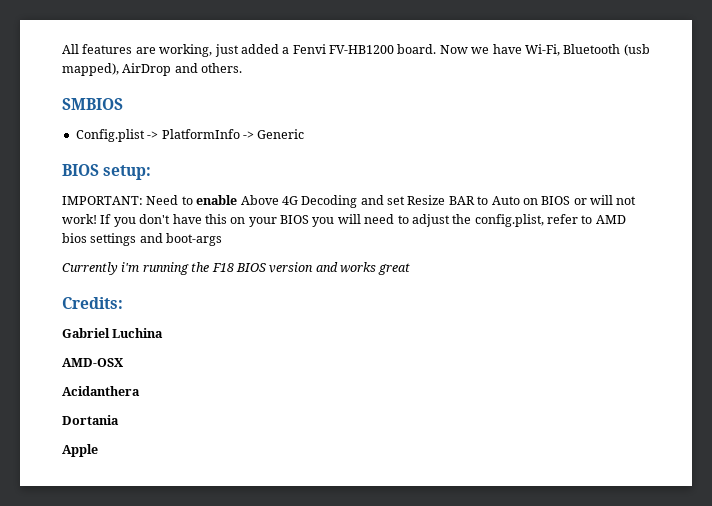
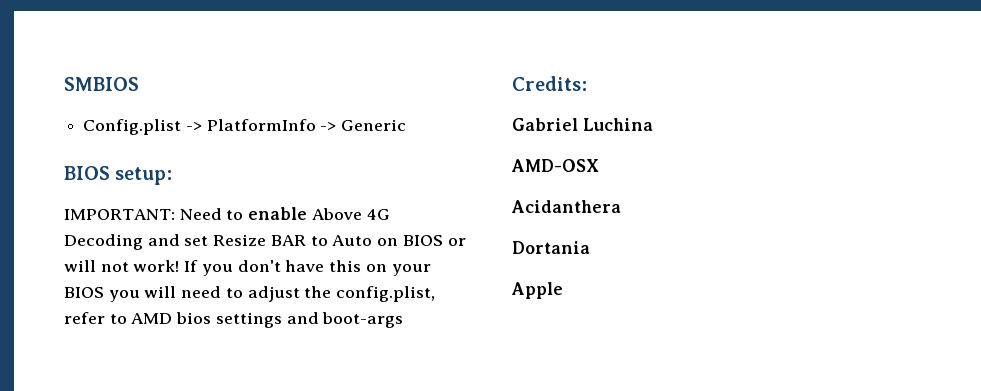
- All features are working, just added a Fenvi FV-HB1200 board. Now we have Wi-Fi, Bluetooth (usb mapped), AirDrop and others.
- Currently i'm running the F18 BIOS version and works great

